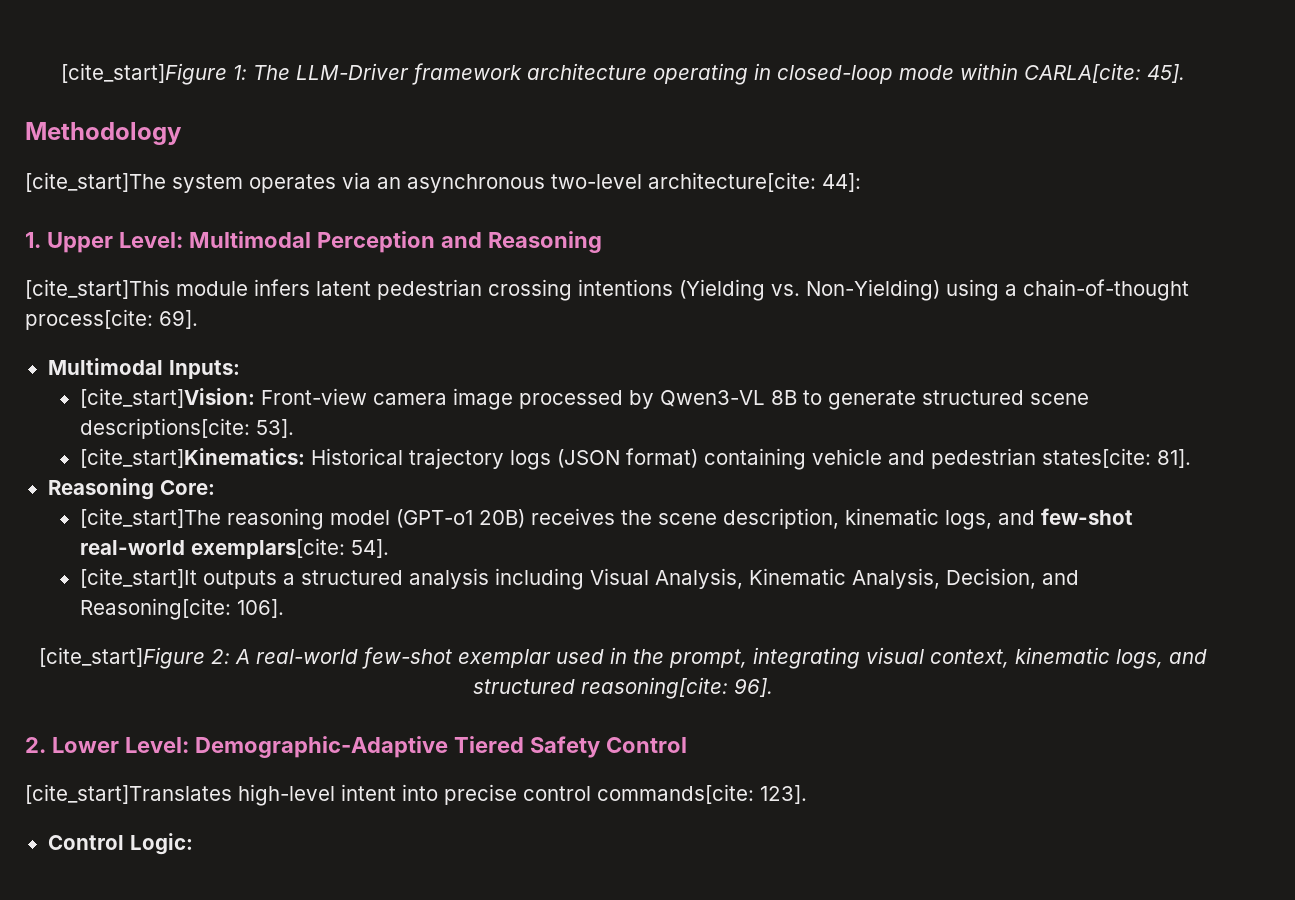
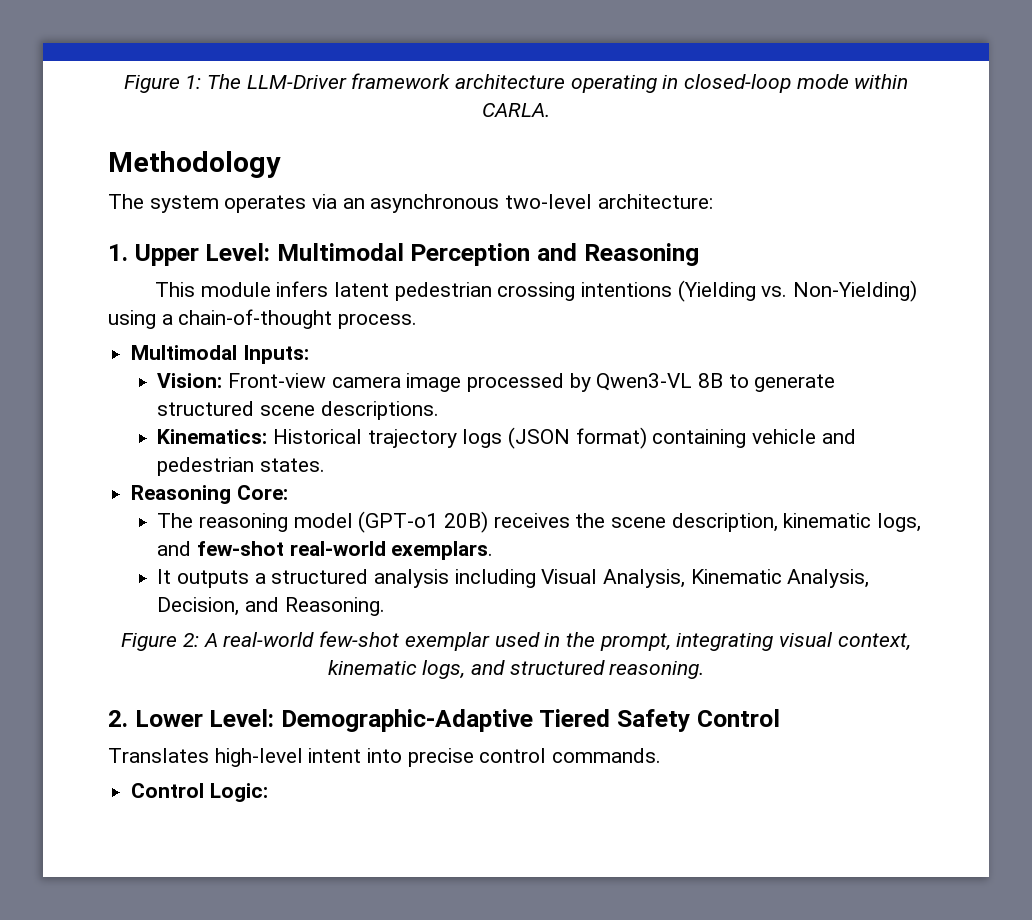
- [cite_start]Figure 1: The LLM-Driver framework architecture operating in closed-loop mode within CARLA[cite: 45].
+ Figure 1: The LLM-Driver framework architecture operating in closed-loop mode within CARLA.
- [cite_start]The system operates via an asynchronous two-level architecture[cite: 44]:
+ The system operates via an asynchronous two-level architecture:
- [cite_start]This module infers latent pedestrian crossing intentions (Yielding vs. Non-Yielding) using a chain-of-thought process[cite: 69].
+ This module infers latent pedestrian crossing intentions (Yielding vs. Non-Yielding) using a chain-of-thought process.
- [cite_start]Vision: Front-view camera image processed by Qwen3-VL 8B to generate structured scene descriptions[cite: 53].
- [cite_start]Kinematics: Historical trajectory logs (JSON format) containing vehicle and pedestrian states[cite: 81].
+ Vision: Front-view camera image processed by Qwen3-VL 8B to generate structured scene descriptions.
+ Kinematics: Historical trajectory logs (JSON format) containing vehicle and pedestrian states.
- [cite_start]The reasoning model (GPT-o1 20B) receives the scene description, kinematic logs, and few-shot real-world exemplars[cite: 54].
- [cite_start]It outputs a structured analysis including Visual Analysis, Kinematic Analysis, Decision, and Reasoning[cite: 106].
- [cite_start]Figure 2: A real-world few-shot exemplar used in the prompt, integrating visual context, kinematic logs, and structured reasoning[cite: 96].
+ The reasoning model (GPT-o1 20B) receives the scene description, kinematic logs, and few-shot real-world exemplars.
+ It outputs a structured analysis including Visual Analysis, Kinematic Analysis, Decision, and Reasoning.
+ Figure 2: A real-world few-shot exemplar used in the prompt, integrating visual context, kinematic logs, and structured reasoning.
- [cite_start]Translates high-level intent into precise control commands[cite: 123].
+ Translates high-level intent into precise control commands.

